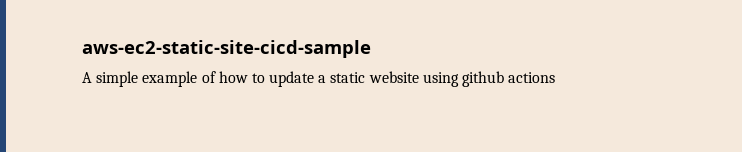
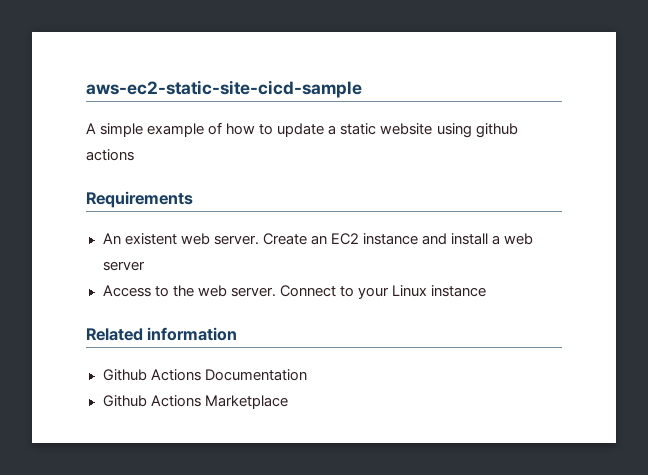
+ Requirements
+ An existent web server. Create an EC2 instance and install a web server
+ Access to the web server. Connect to your Linux instance
+ Related information
+ Github Actions Documentation
+ Github Actions Marketplace

